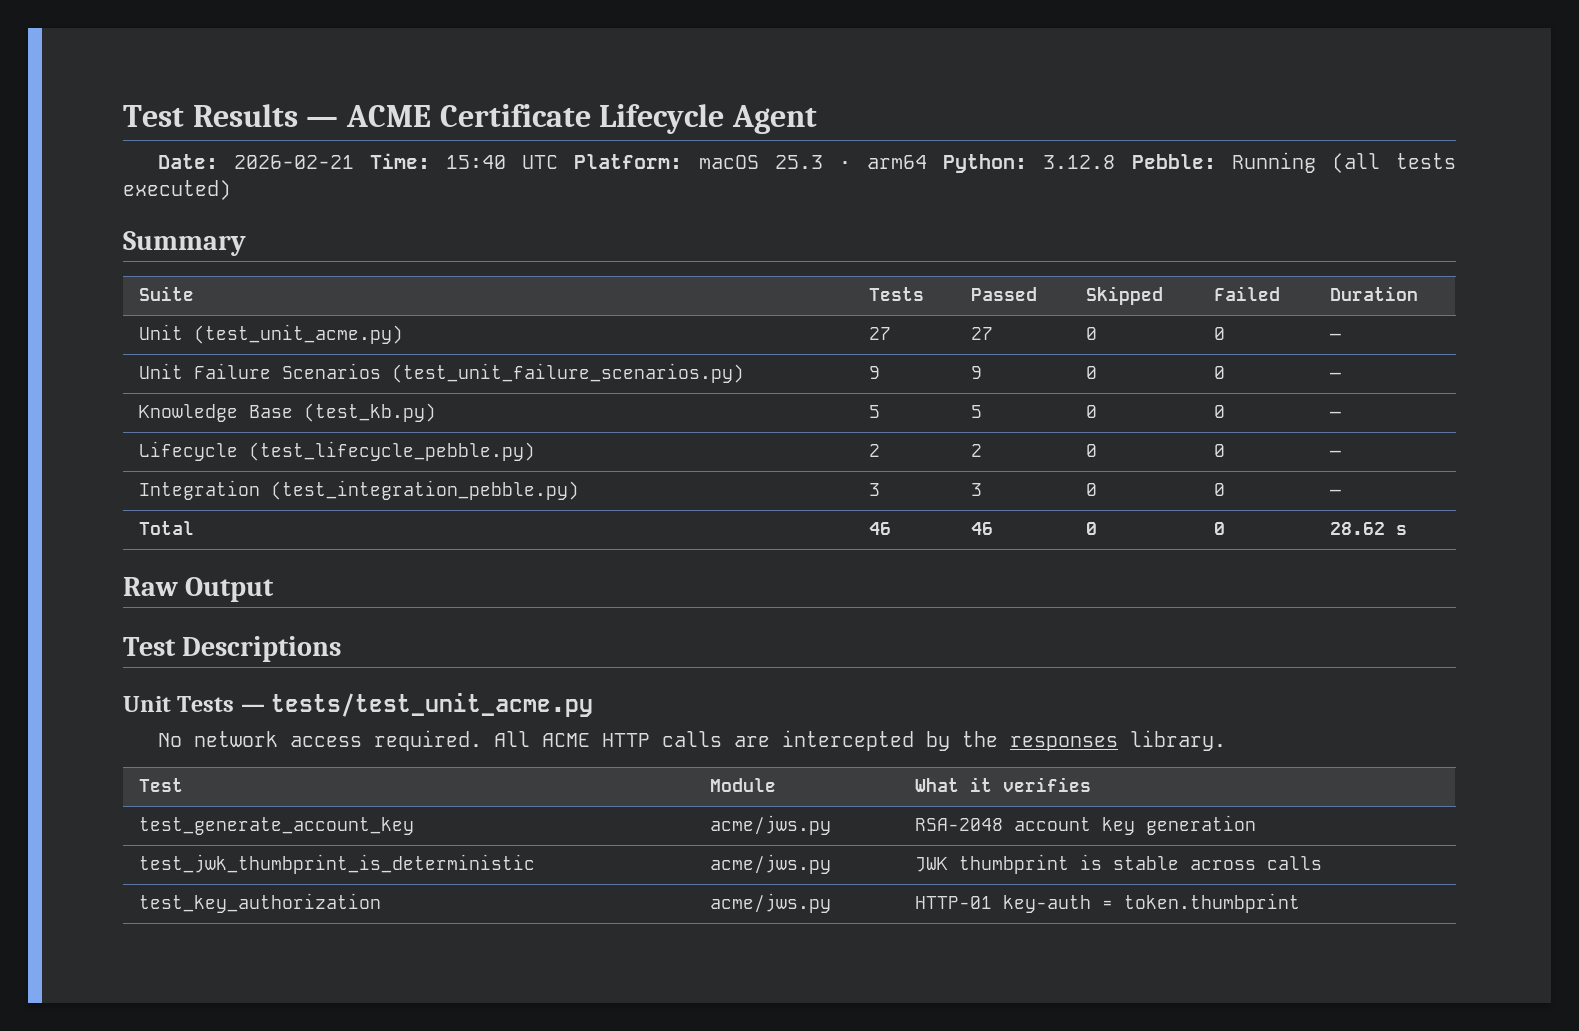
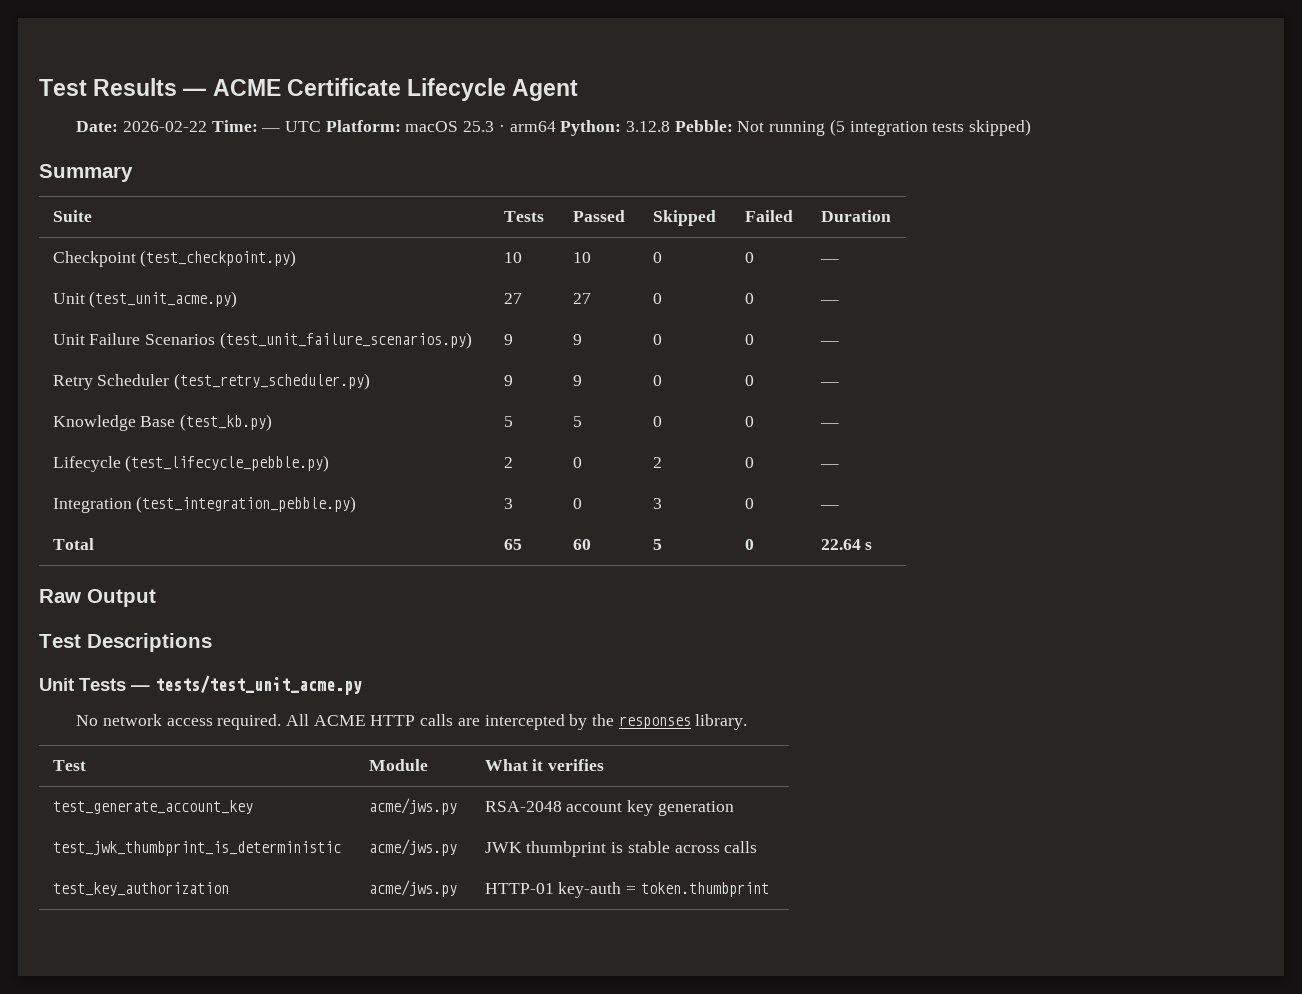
- Date: 2026-02-21 Time: 15:40 UTC Platform: macOS 25.3 · arm64 Python: 3.12.8 Pebble: Running (all tests executed)
+ Date: 2026-02-22 Time: — UTC Platform: macOS 25.3 · arm64 Python: 3.12.8 Pebble: Not running (5 integration tests skipped)
+ Checkpoint (test_checkpoint.py) | 10 | 10 | 0 | 0 | —
+ Retry Scheduler (test_retry_scheduler.py) | 9 | 9 | 0 | 0 | —
- Lifecycle (test_lifecycle_pebble.py) | 2 | 2 | 0 | 0 | —
+ Lifecycle (test_lifecycle_pebble.py) | 2 | 0 | 2 | 0 | —
- Integration (test_integration_pebble.py) | 3 | 3 | 0 | 0 | —
+ Integration (test_integration_pebble.py) | 3 | 0 | 3 | 0 | —
- Total | 46 | 46 | 0 | 0 | 28.62 s
+ Total | 65 | 60 | 5 | 0 | 22.64 s

